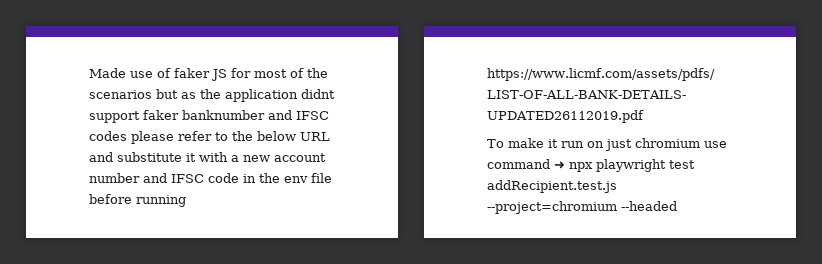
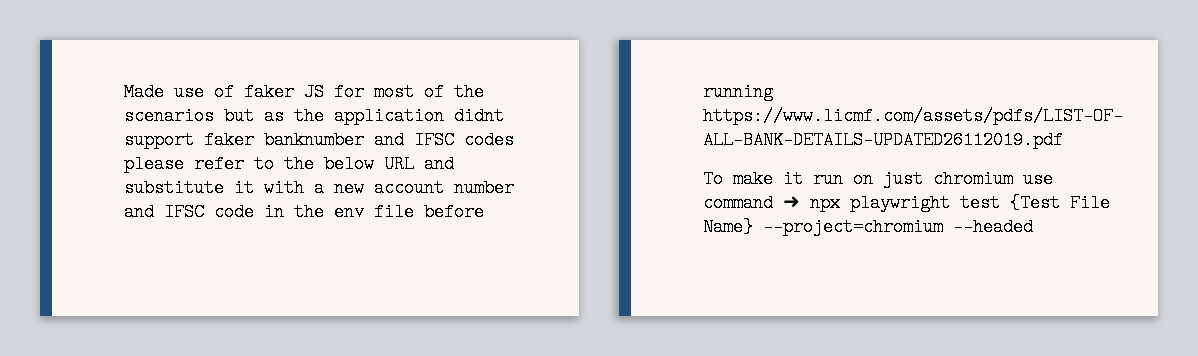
- To make it run on just chromium use command ➜ npx playwright test addRecipient.test.js --project=chromium --headed
+ To make it run on just chromium use command ➜ npx playwright test {Test File Name} --project=chromium --headed

